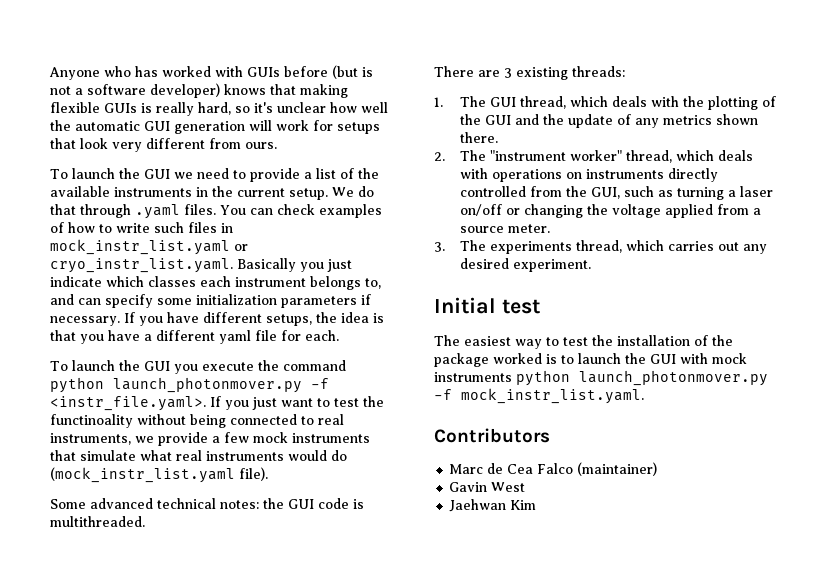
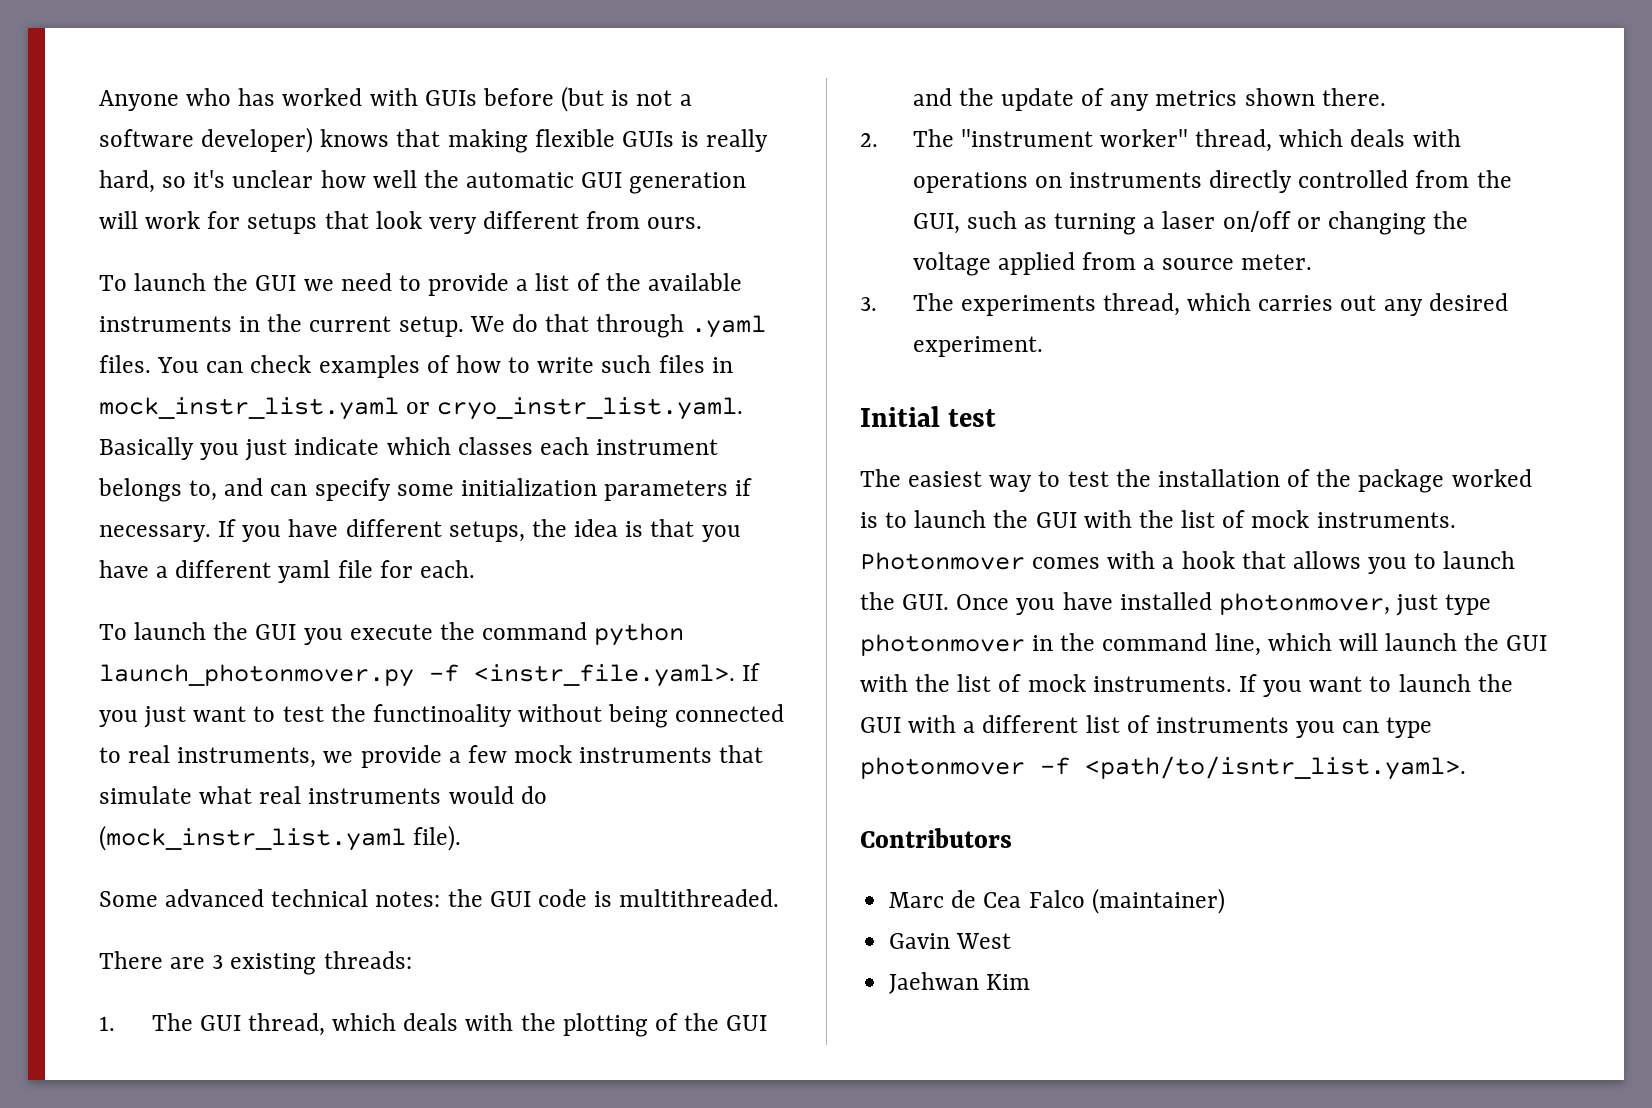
- The easiest way to test the installation of the package worked is to launch the GUI with mock instruments python launch_photonmover.py -f mock_instr_list.yaml.
+ The easiest way to test the installation of the package worked is to launch the GUI with the list of mock instruments. Photonmover comes with a hook that allows you to launch the GUI. Once you have installed photonmover, just type photonmover in the command line, which will launch the GUI with the list of mock instruments. If you want to launch the GUI with a different list of instruments you can type photonmover -f <path/to/isntr_list.yaml>.

